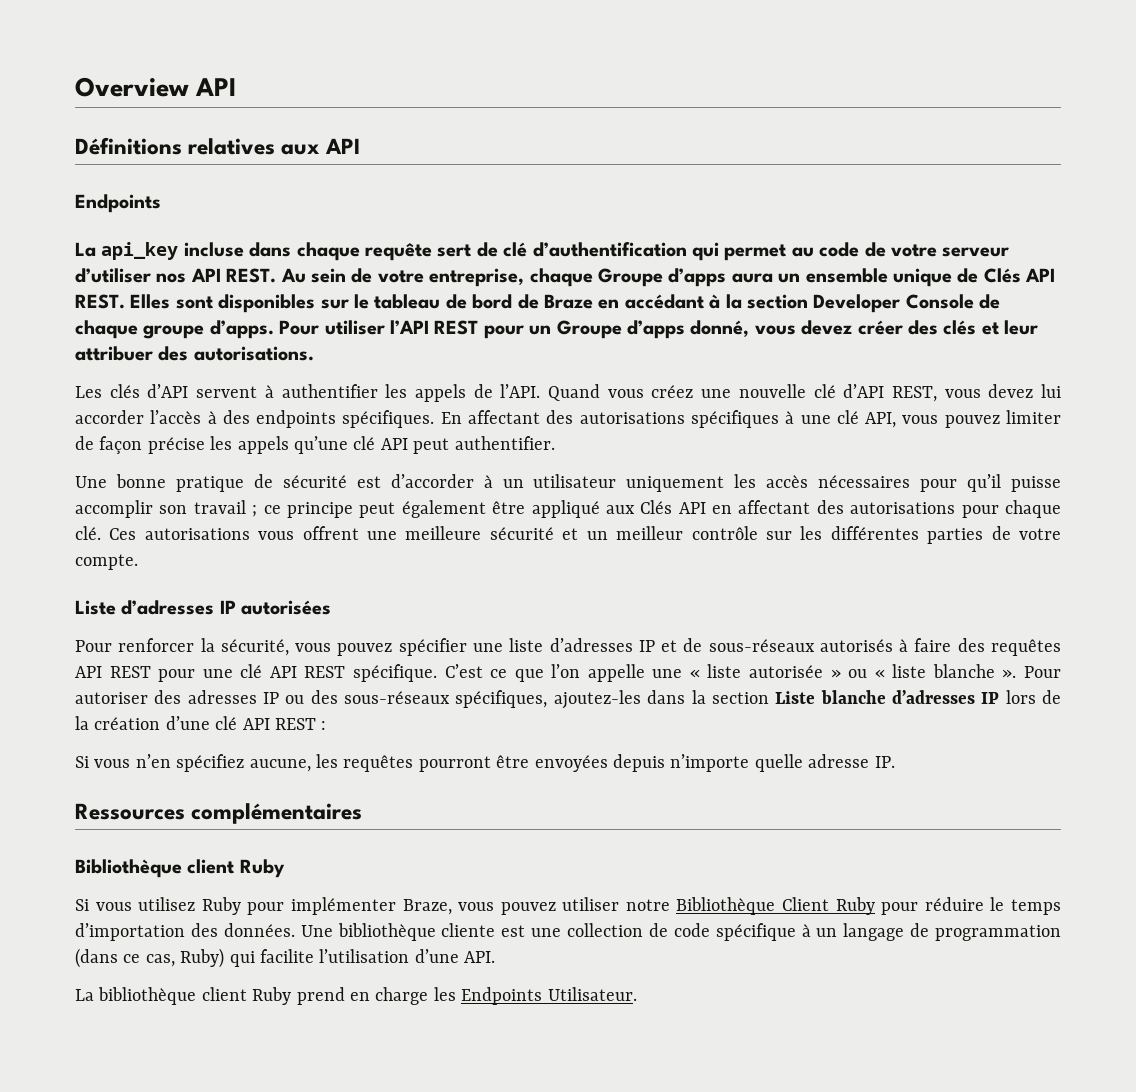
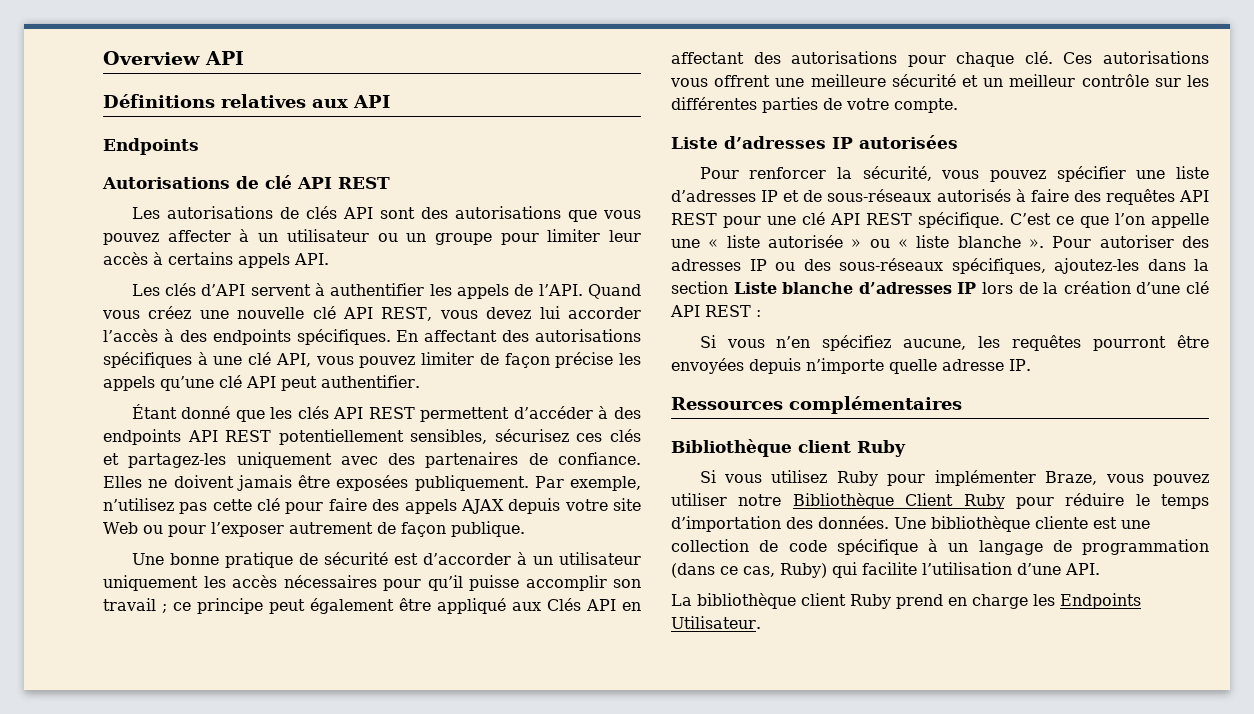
- La api_key incluse dans chaque requête sert de clé d’authentification qui permet au code de votre serveur d’utiliser nos API REST. Au sein de votre entreprise, chaque Groupe d’apps aura un ensemble unique de Clés API REST. Elles sont disponibles sur le tableau de bord de Braze en accédant à la section Developer Console de chaque groupe d’apps. Pour utiliser l’API REST pour un Groupe d’apps donné, vous devez créer des clés et leur attribuer des autorisations.
+ Autorisations de clé API REST
+ Les autorisations de clés API sont des autorisations que vous pouvez affecter à un utilisateur ou un groupe pour limiter leur accès à certains appels API.
- Quand vous créez une nouvelle clé d’API REST, vous devez lui accorder l’accès à des endpoints spécifiques.
+ Quand vous créez une nouvelle clé API REST, vous devez lui accorder l’accès à des endpoints spécifiques.
+ Étant donné que les clés API REST permettent d’accéder à des endpoints API REST potentiellement sensibles, sécurisez ces clés et partagez-les uniquement avec des partenaires de confiance. Elles ne doivent jamais être exposées publiquement. Par exemple, n’utilisez pas cette clé pour faire des appels AJAX depuis votre site Web ou pour l’exposer autrement de façon publique.

